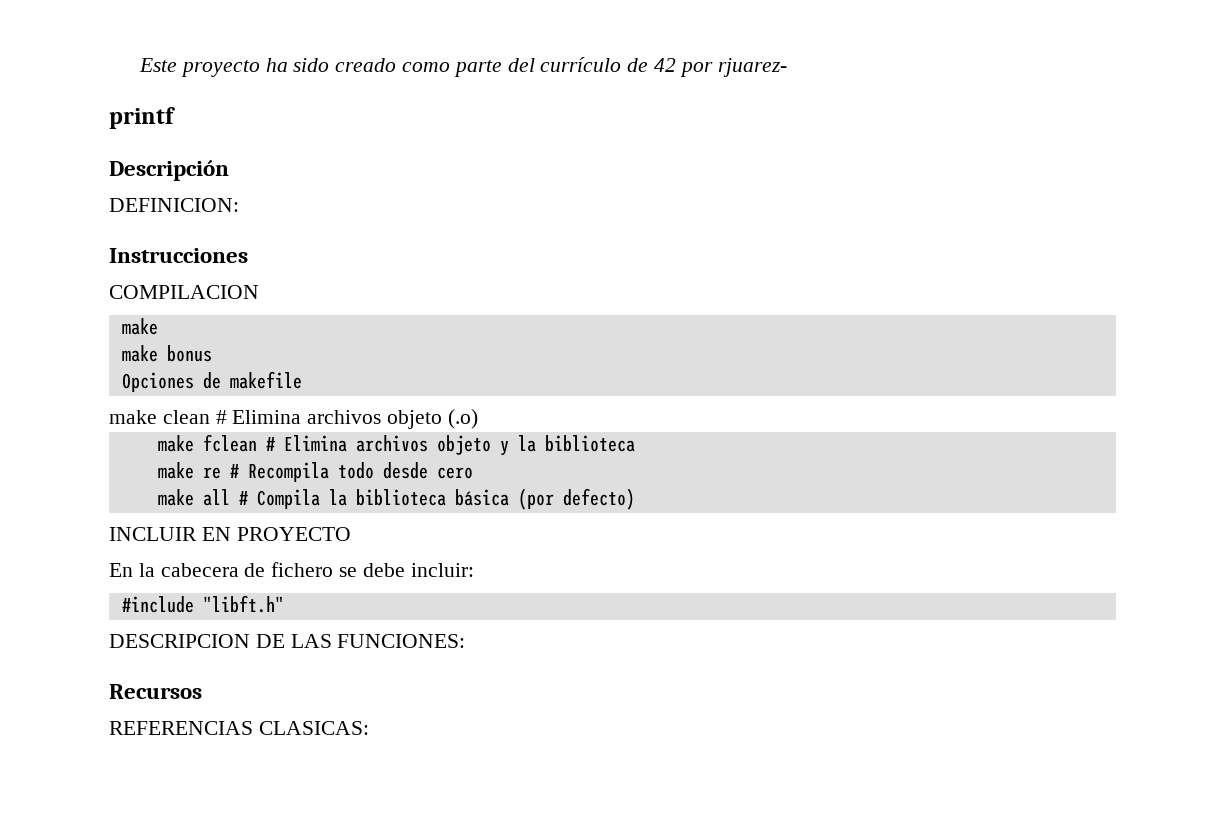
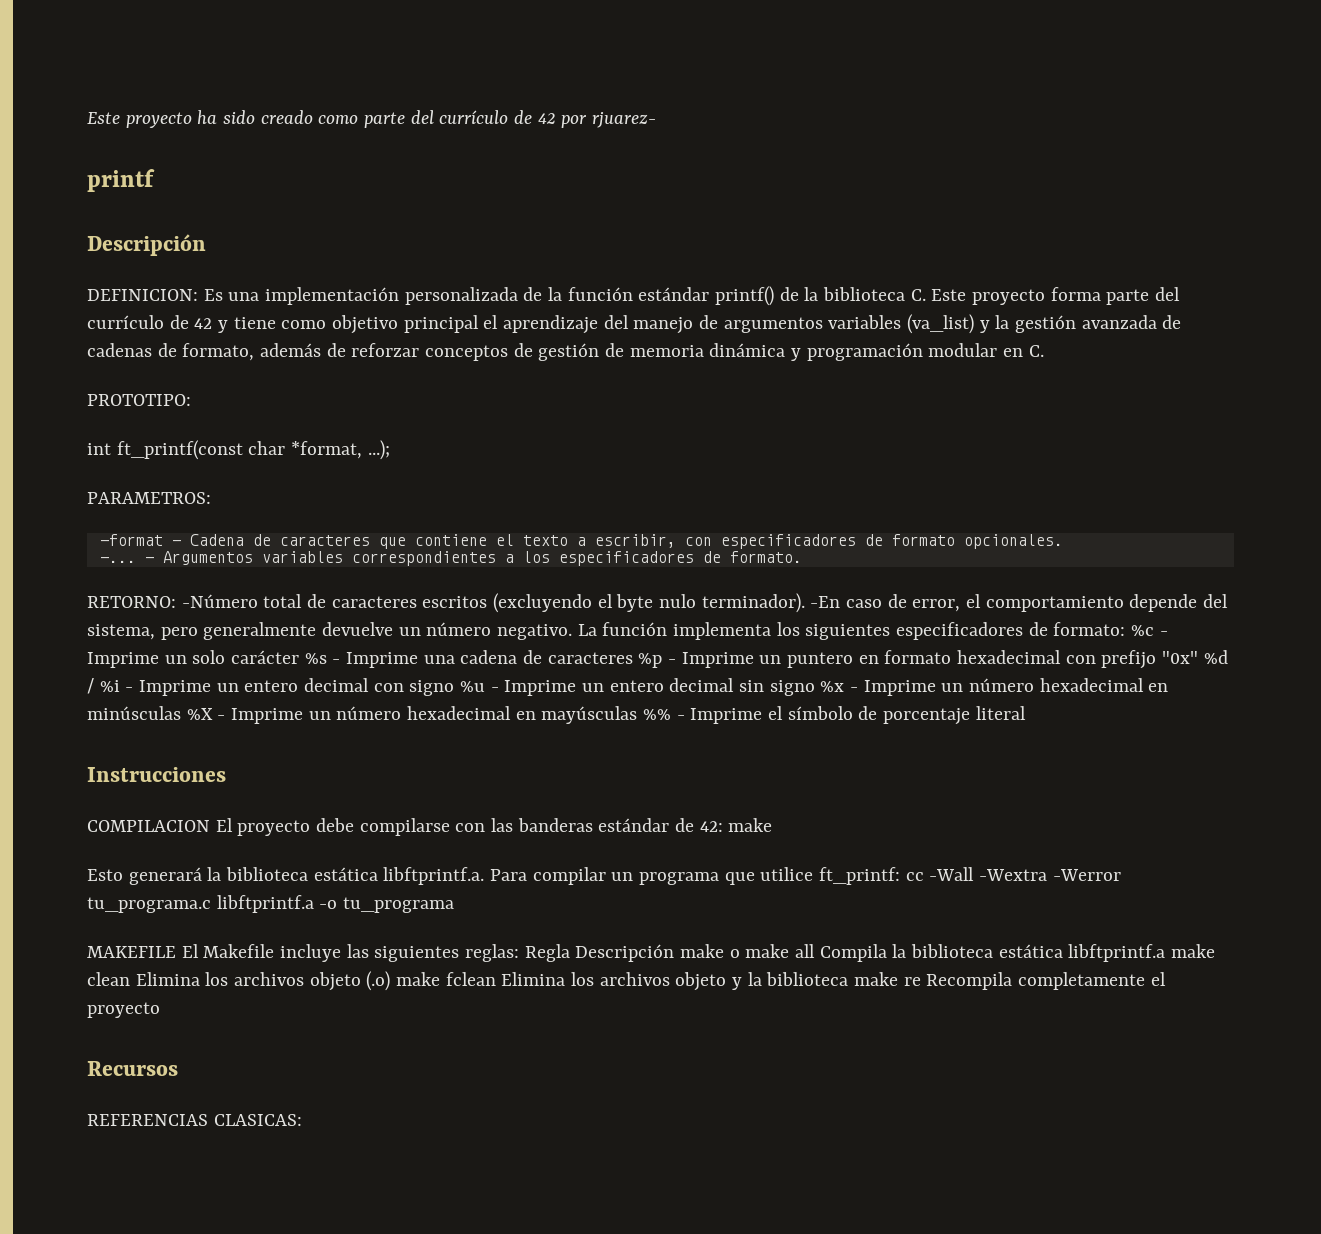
- DEFINICION:
+ DEFINICION: Es una implementación personalizada de la función estándar printf() de la biblioteca C. Este proyecto forma parte del currículo de 42 y tiene como objetivo principal el aprendizaje del manejo de argumentos variables (va_list) y la gestión avanzada de cadenas de formato, además de reforzar conceptos de gestión de memoria dinámica y programación modular en C.
+ PROTOTIPO:
+ int ft_printf(const char *format, ...);
+ PARAMETROS:
+ -format - Cadena de caracteres que contiene el texto a escribir, con especificadores de formato opcionales.
+ -... - Argumentos variables correspondientes a los especificadores de formato.
+ RETORNO: -Número total de caracteres escritos (excluyendo el byte nulo terminador). -En caso de error, el comportamiento depende del sistema, pero generalmente devuelve un número negativo. La función implementa los siguientes especificadores de formato: %c - Imprime un solo carácter %s - Imprime una cadena de caracteres %p - Imprime un puntero en formato hexadecimal con prefijo "0x" %d / %i - Imprime un entero decimal con signo %u - Imprime un entero decimal sin signo %x - Imprime un número hexadecimal en minúsculas %X - Imprime un número hexadecimal en mayúsculas %% - Imprime el símbolo de porcentaje literal
  Instrucciones
- COMPILACION
- make
- make bonus
- Opciones de makefile
- make clean # Elimina archivos objeto (.o)
- make fclean # Elimina archivos objeto y la biblioteca
- make re # Recompila todo desde cero
- make all # Compila la biblioteca básica (por defecto)
- INCLUIR EN PROYECTO
- En la cabecera de fichero se debe incluir:
- #include "libft.h"
- DESCRIPCION DE LAS FUNCIONES:
+ COMPILACION El proyecto debe compilarse con las banderas estándar de 42: make
+ Esto generará la biblioteca estática libftprintf.a. Para compilar un programa que utilice ft_printf: cc -Wall -Wextra -Werror tu_programa.c libftprintf.a -o tu_programa
+ MAKEFILE El Makefile incluye las siguientes reglas: Regla Descripción make o make all Compila la biblioteca estática libftprintf.a make clean Elimina los archivos objeto (.o) make fclean Elimina los archivos objeto y la biblioteca make re Recompila completamente el proyecto

